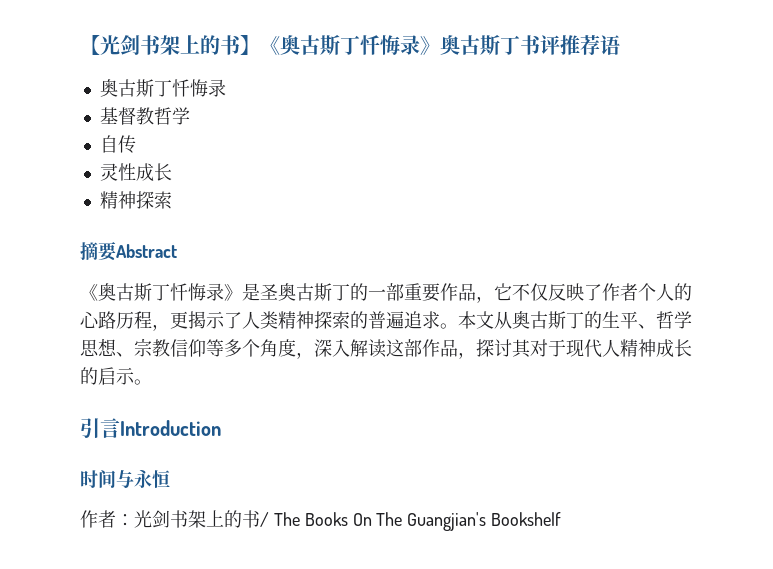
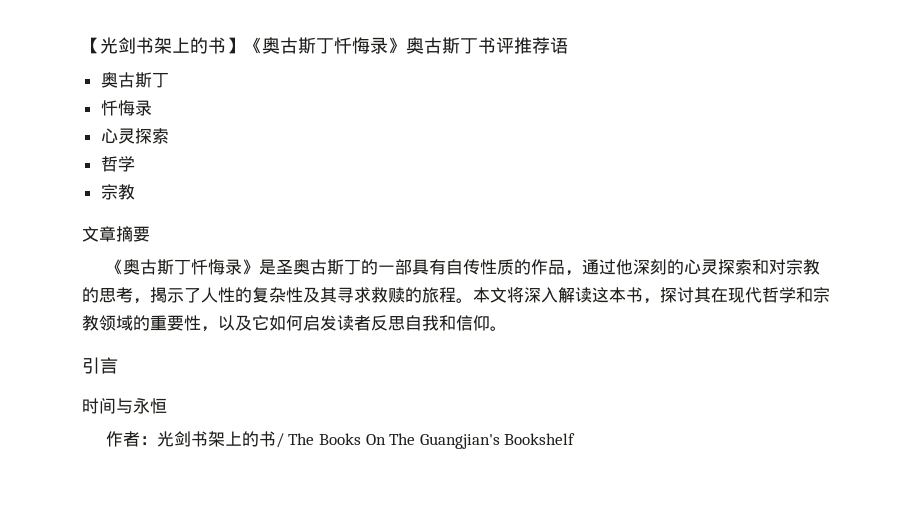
  【光剑书架上的书】《奥古斯丁忏悔录》奥古斯丁书评推荐语
- 奥古斯丁忏悔录
- 基督教哲学
- 自传
- 灵性成长
- 精神探索
- 摘要Abstract
+ 奥古斯丁
+ 忏悔录
+ 心灵探索
+ 哲学
+ 宗教
+ 文章摘要
- 《奥古斯丁忏悔录》是圣奥古斯丁的一部重要作品，它不仅反映了作者个人的心路历程，更揭示了人类精神探索的普遍追求。本文从奥古斯丁的生平、哲学思想、宗教信仰等多个角度，深入解读这部作品，探讨其对于现代人精神成长的启示。
+ 《奥古斯丁忏悔录》是圣奥古斯丁的一部具有自传性质的作品，通过他深刻的心灵探索和对宗教的思考，揭示了人性的复杂性及其寻求救赎的旅程。本文将深入解读这本书，探讨其在现代哲学和宗教领域的重要性，以及它如何启发读者反思自我和信仰。
- 引言Introduction
+ 引言

